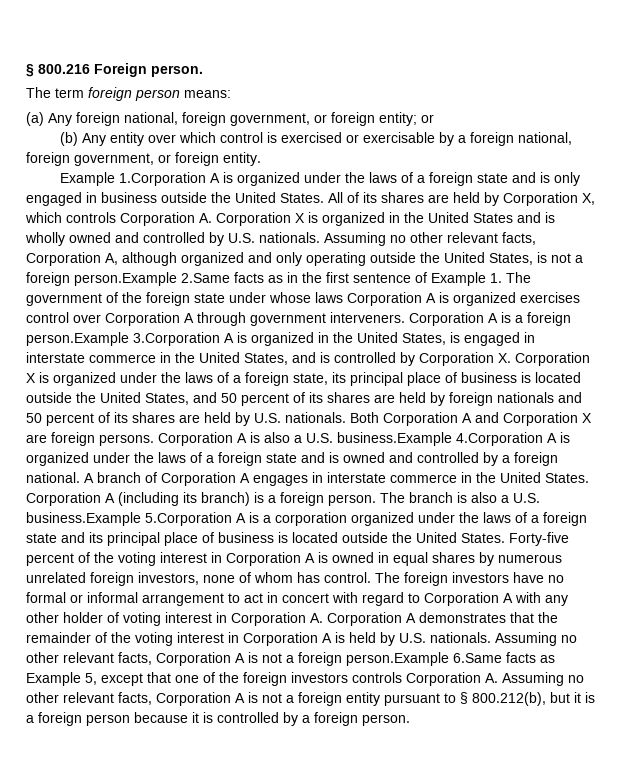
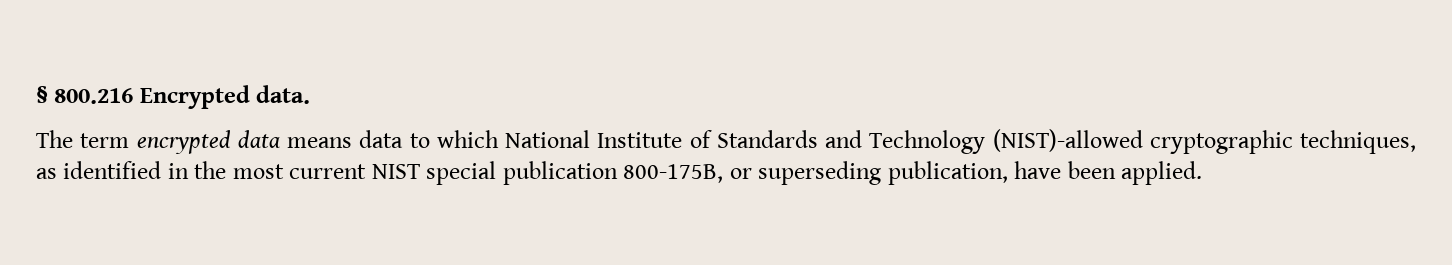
- § 800.216 Foreign person.
+ § 800.216 Encrypted data.
- The term foreign person means:
- (a) Any foreign national, foreign government, or foreign entity; or
- (b) Any entity over which control is exercised or exercisable by a foreign national, foreign government, or foreign entity.
- Example 1.Corporation A is organized under the laws of a foreign state and is only engaged in business outside the United States. All of its shares are held by Corporation X, which controls Corporation A. Corporation X is organized in the United States and is wholly owned and controlled by U.S. nationals. Assuming no other relevant facts, Corporation A, although organized and only operating outside the United States, is not a foreign person.Example 2.Same facts as in the first sentence of Example 1. The government of the foreign state under whose laws Corporation A is organized exercises control over Corporation A through government interveners. Corporation A is a foreign person.Example 3.Corporation A is organized in the United States, is engaged in interstate commerce in the United States, and is controlled by Corporation X. Corporation X is organized under the laws of a foreign state, its principal place of business is located outside the United States, and 50 percent of its shares are held by foreign nationals and 50 percent of its shares are held by U.S. nationals. Both Corporation A and Corporation X are foreign persons. Corporation A is also a U.S. business.Example 4.Corporation A is organized under the laws of a foreign state and is owned and controlled by a foreign national. A branch of Corporation A engages in interstate commerce in the United States. Corporation A (including its branch) is a foreign person. The branch is also a U.S. business.Example 5.Corporation A is a corporation organized under the laws of a foreign state and its principal place of business is located outside the United States. Forty-five percent of the voting interest in Corporation A is owned in equal shares by numerous unrelated foreign investors, none of whom has control. The foreign investors have no formal or informal arrangement to act in concert with regard to Corporation A with any other holder of voting interest in Corporation A. Corporation A demonstrates that the remainder of the voting interest in Corporation A is held by U.S. nationals. Assuming no other relevant facts, Corporation A is not a foreign person.Example 6.Same facts as Example 5, except that one of the foreign investors controls Corporation A. Assuming no other relevant facts, Corporation A is not a foreign entity pursuant to § 800.212(b), but it is a foreign person because it is controlled by a foreign person.
+ The term encrypted data means data to which National Institute of Standards and Technology (NIST)-allowed cryptographic techniques, as identified in the most current NIST special publication 800-175B, or superseding publication, have been applied.

